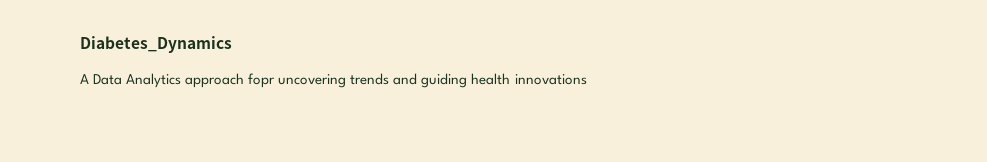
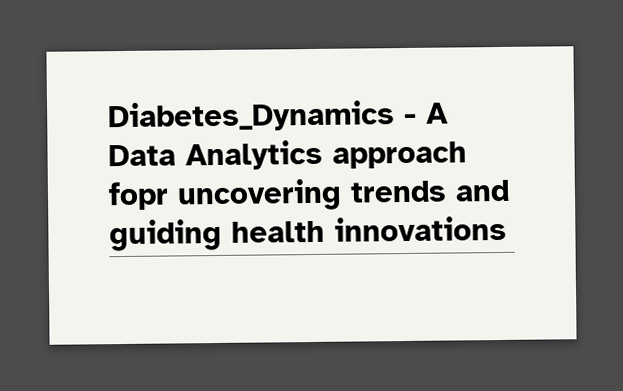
- Diabetes_Dynamics
- A Data Analytics approach fopr uncovering trends and guiding health innovations
+ Diabetes_Dynamics - A Data Analytics approach fopr uncovering trends and guiding health innovations

